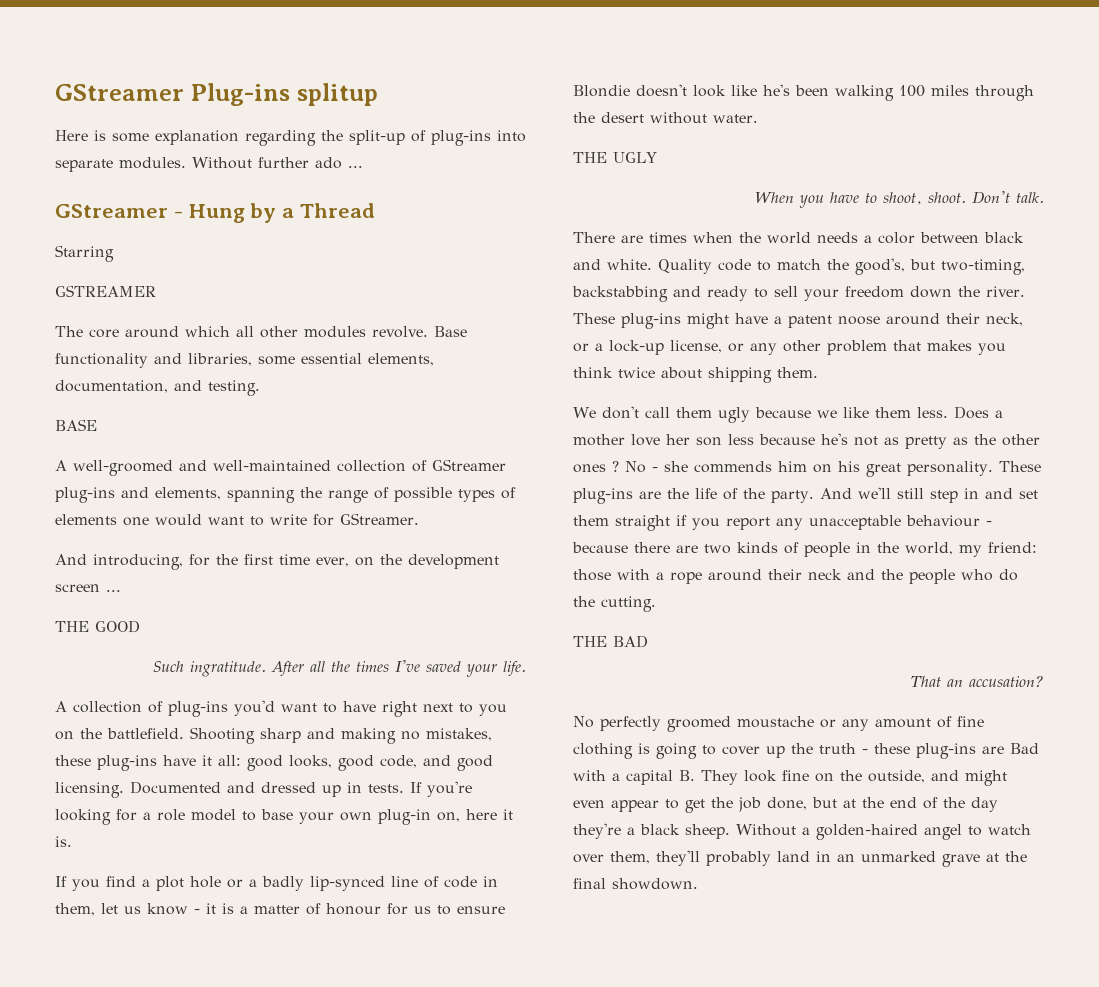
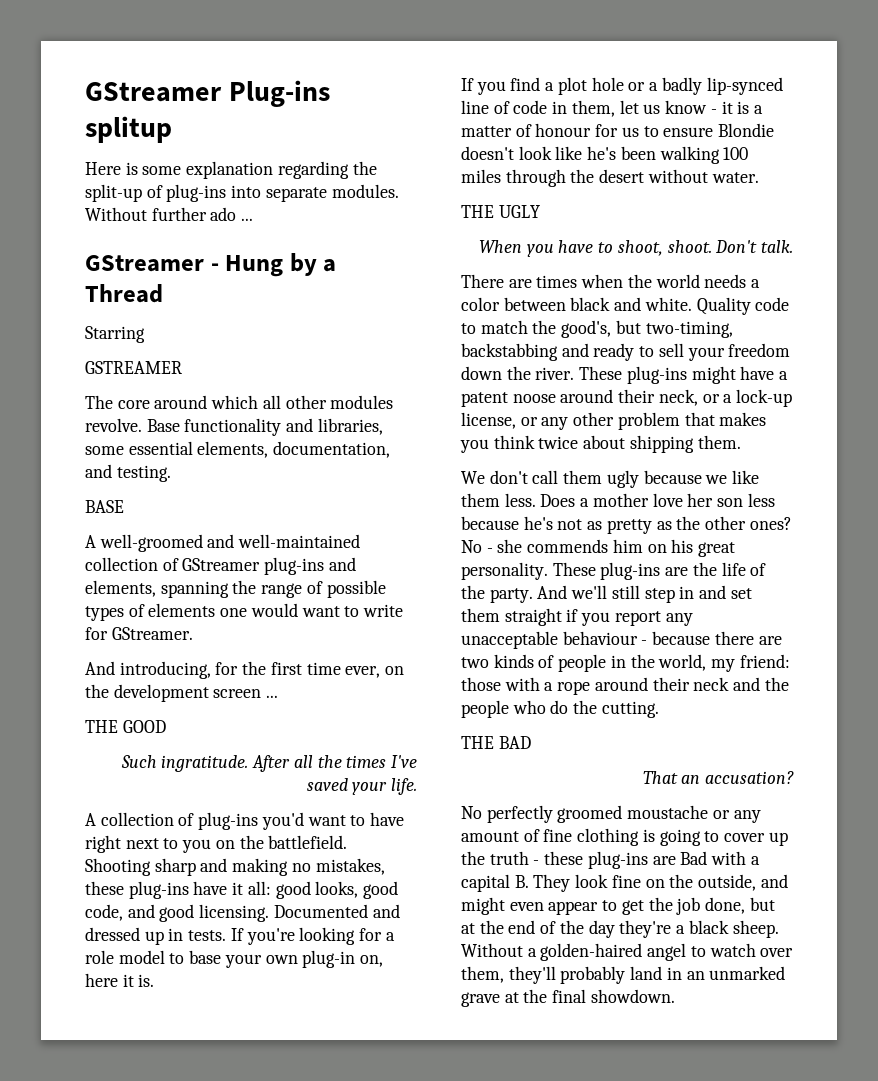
- Does a mother love her son less because he's not as pretty as the other ones ?
+ Does a mother love her son less because he's not as pretty as the other ones?

